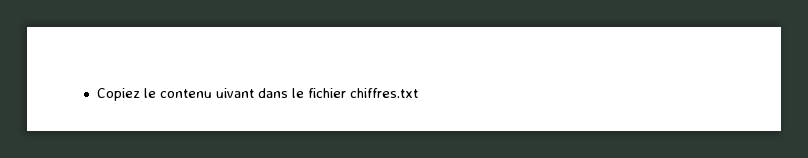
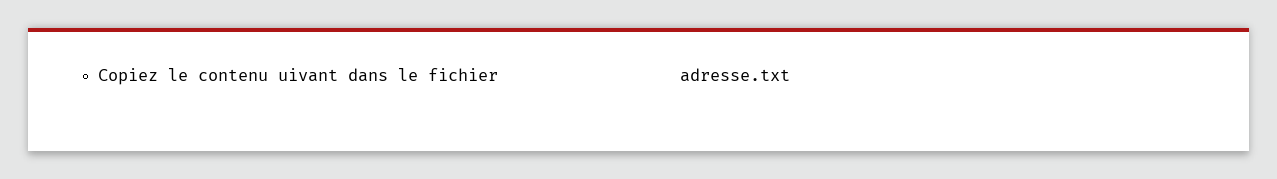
- Copiez le contenu uivant dans le fichier chiffres.txt
+ Copiez le contenu uivant dans le fichier adresse.txt

